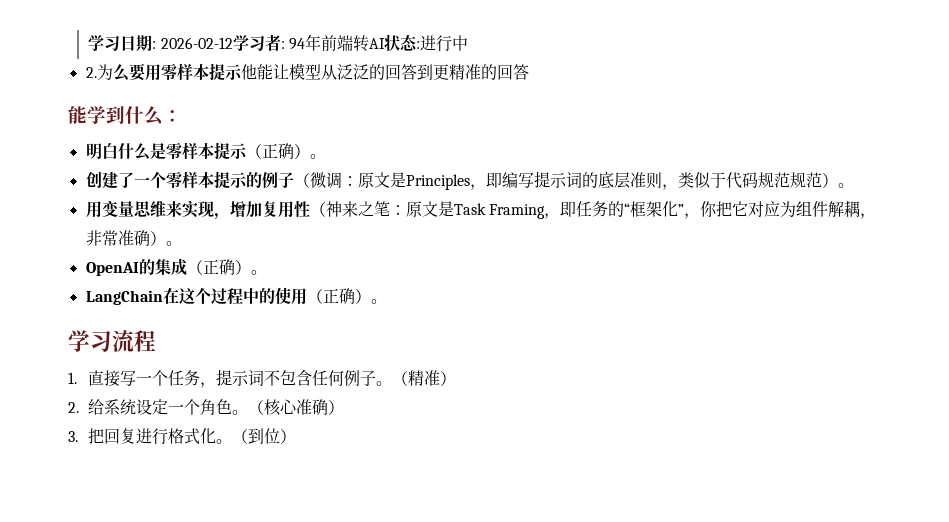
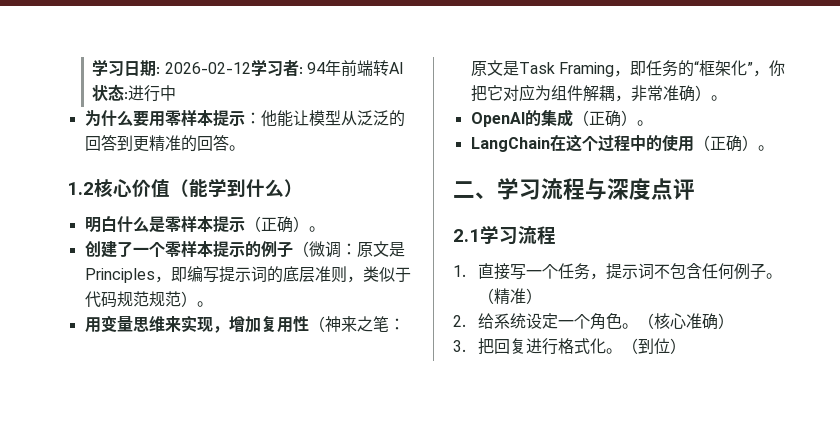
- 2.为么要用零样本提示他能让模型从泛泛的回答到更精准的回答
- 能学到什么：
+ 为什么要用零样本提示：他能让模型从泛泛的回答到更精准的回答。
+ 1.2核心价值（能学到什么）
- 学习流程
+ 二、学习流程与深度点评
+ 2.1学习流程

